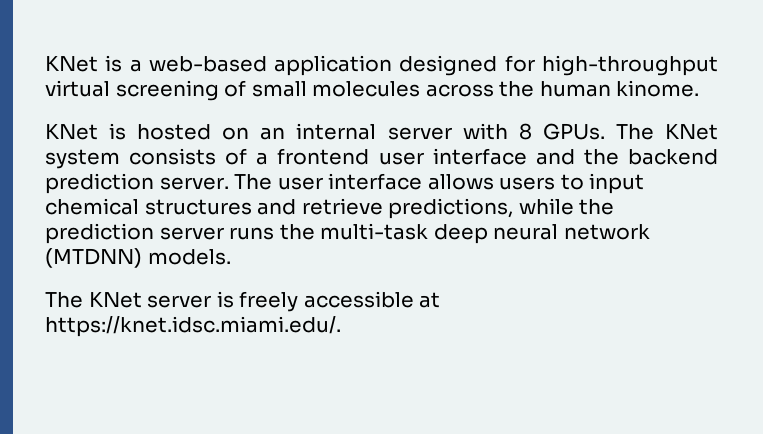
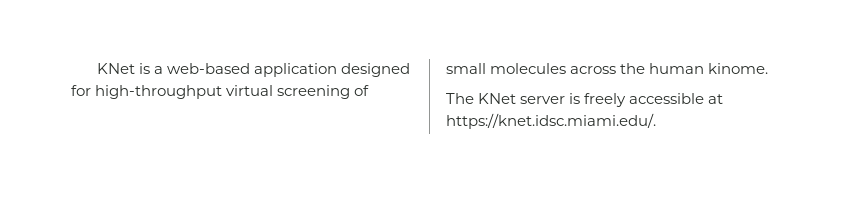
- KNet is hosted on an internal server with 8 GPUs. The KNet system consists of a frontend user interface and the backend prediction server. The user interface allows users to input chemical structures and retrieve predictions, while the prediction server runs the multi-task deep neural network (MTDNN) models.

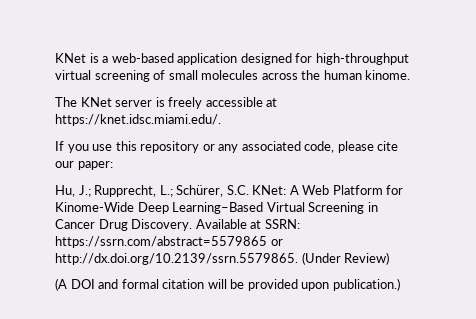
+ If you use this repository or any associated code, please cite our paper:
+ Hu, J.; Rupprecht, L.; Schürer, S.C. KNet: A Web Platform for Kinome-Wide Deep Learning–Based Virtual Screening in Cancer Drug Discovery. Available at SSRN: https://ssrn.com/abstract=5579865 or http://dx.doi.org/10.2139/ssrn.5579865. (Under Review)
+ (A DOI and formal citation will be provided upon publication.)

